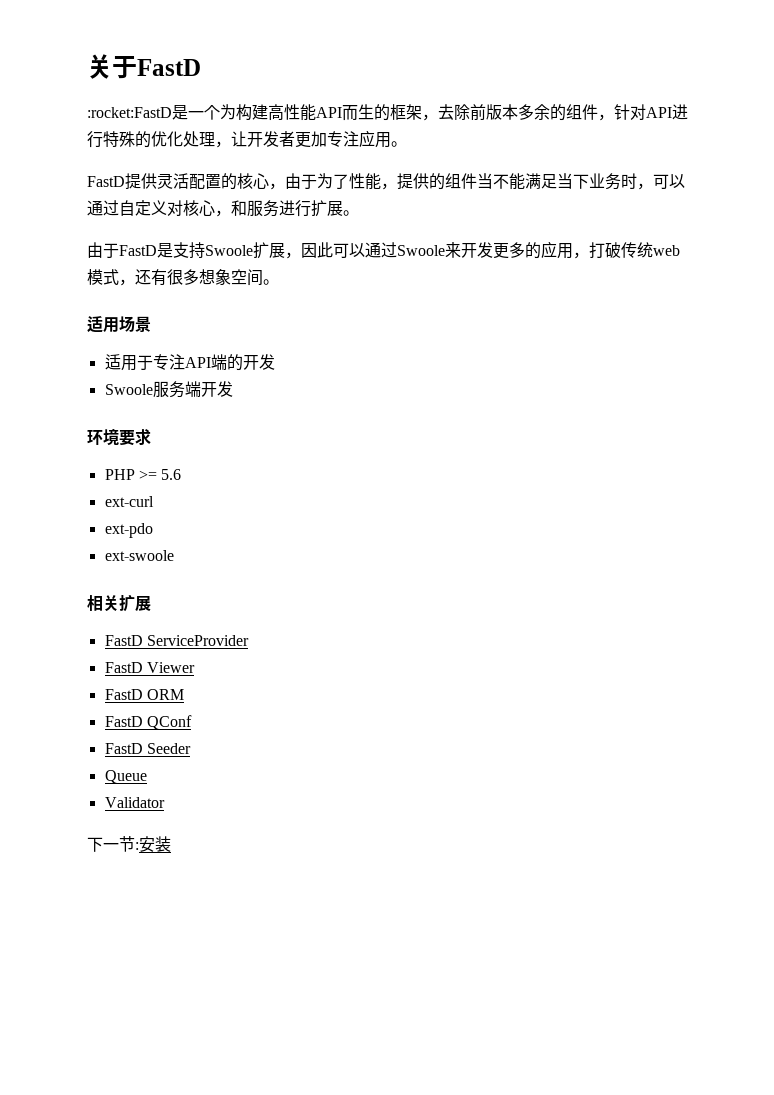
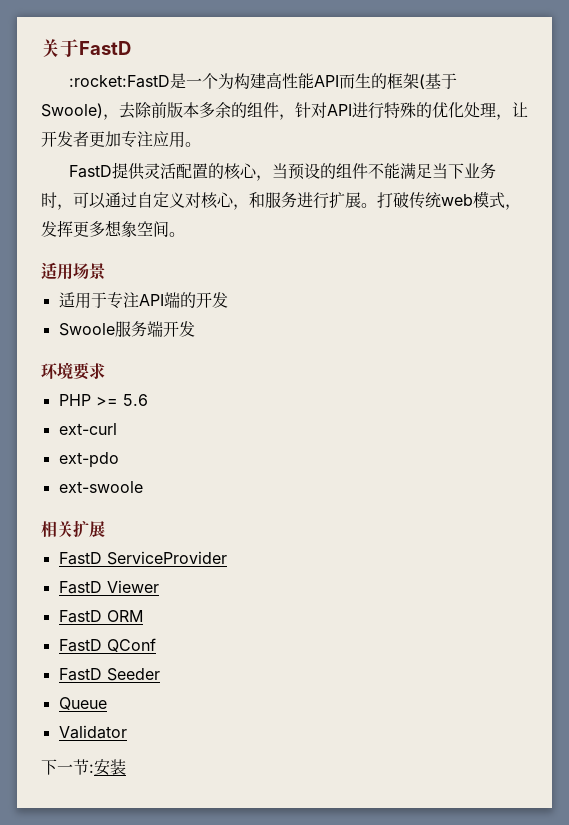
- :rocket:FastD是一个为构建高性能API而生的框架，去除前版本多余的组件，针对API进行特殊的优化处理，让开发者更加专注应用。
+ :rocket:FastD是一个为构建高性能API而生的框架(基于Swoole)，去除前版本多余的组件，针对API进行特殊的优化处理，让开发者更加专注应用。
- FastD提供灵活配置的核心，由于为了性能，提供的组件当不能满足当下业务时，可以通过自定义对核心，和服务进行扩展。
- 由于FastD是支持Swoole扩展，因此可以通过Swoole来开发更多的应用，打破传统web模式，还有很多想象空间。
+ FastD提供灵活配置的核心，当预设的组件不能满足当下业务时，可以通过自定义对核心，和服务进行扩展。打破传统web模式，发挥更多想象空间。

